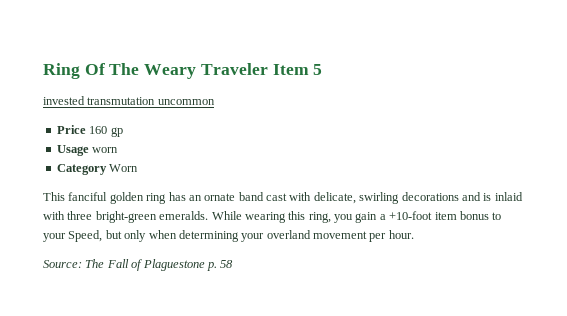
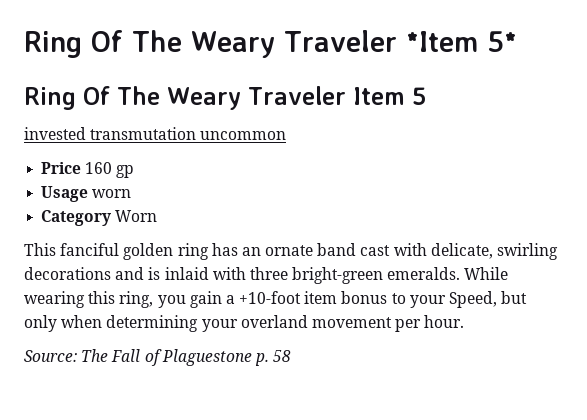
+ Ring Of The Weary Traveler *Item 5*

